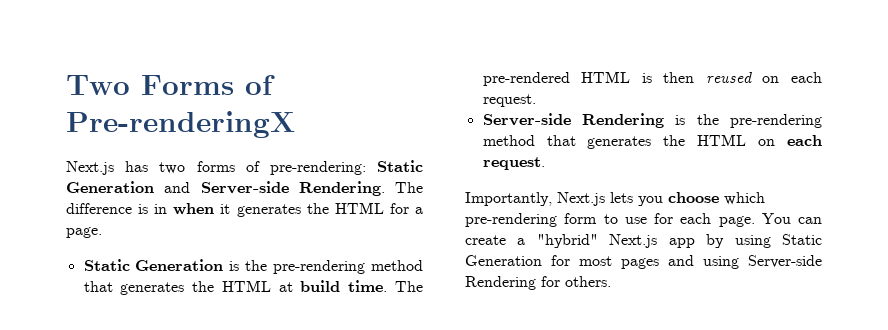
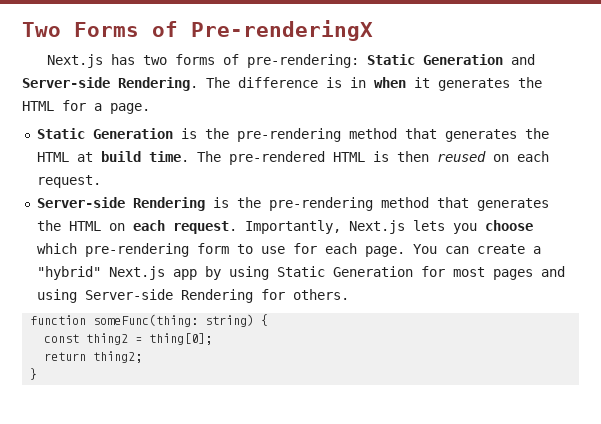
- Server-side Rendering is the pre-rendering method that generates the HTML on each request.
- Importantly, Next.js lets you choose which pre-rendering form to use for each page.
+ Server-side Rendering is the pre-rendering method that generates the HTML on each request. Importantly, Next.js lets you choose which pre-rendering form to use for each page.
+ function someFunc(thing: string) {
+ const thing2 = thing[0];
+ return thing2;
+ }

